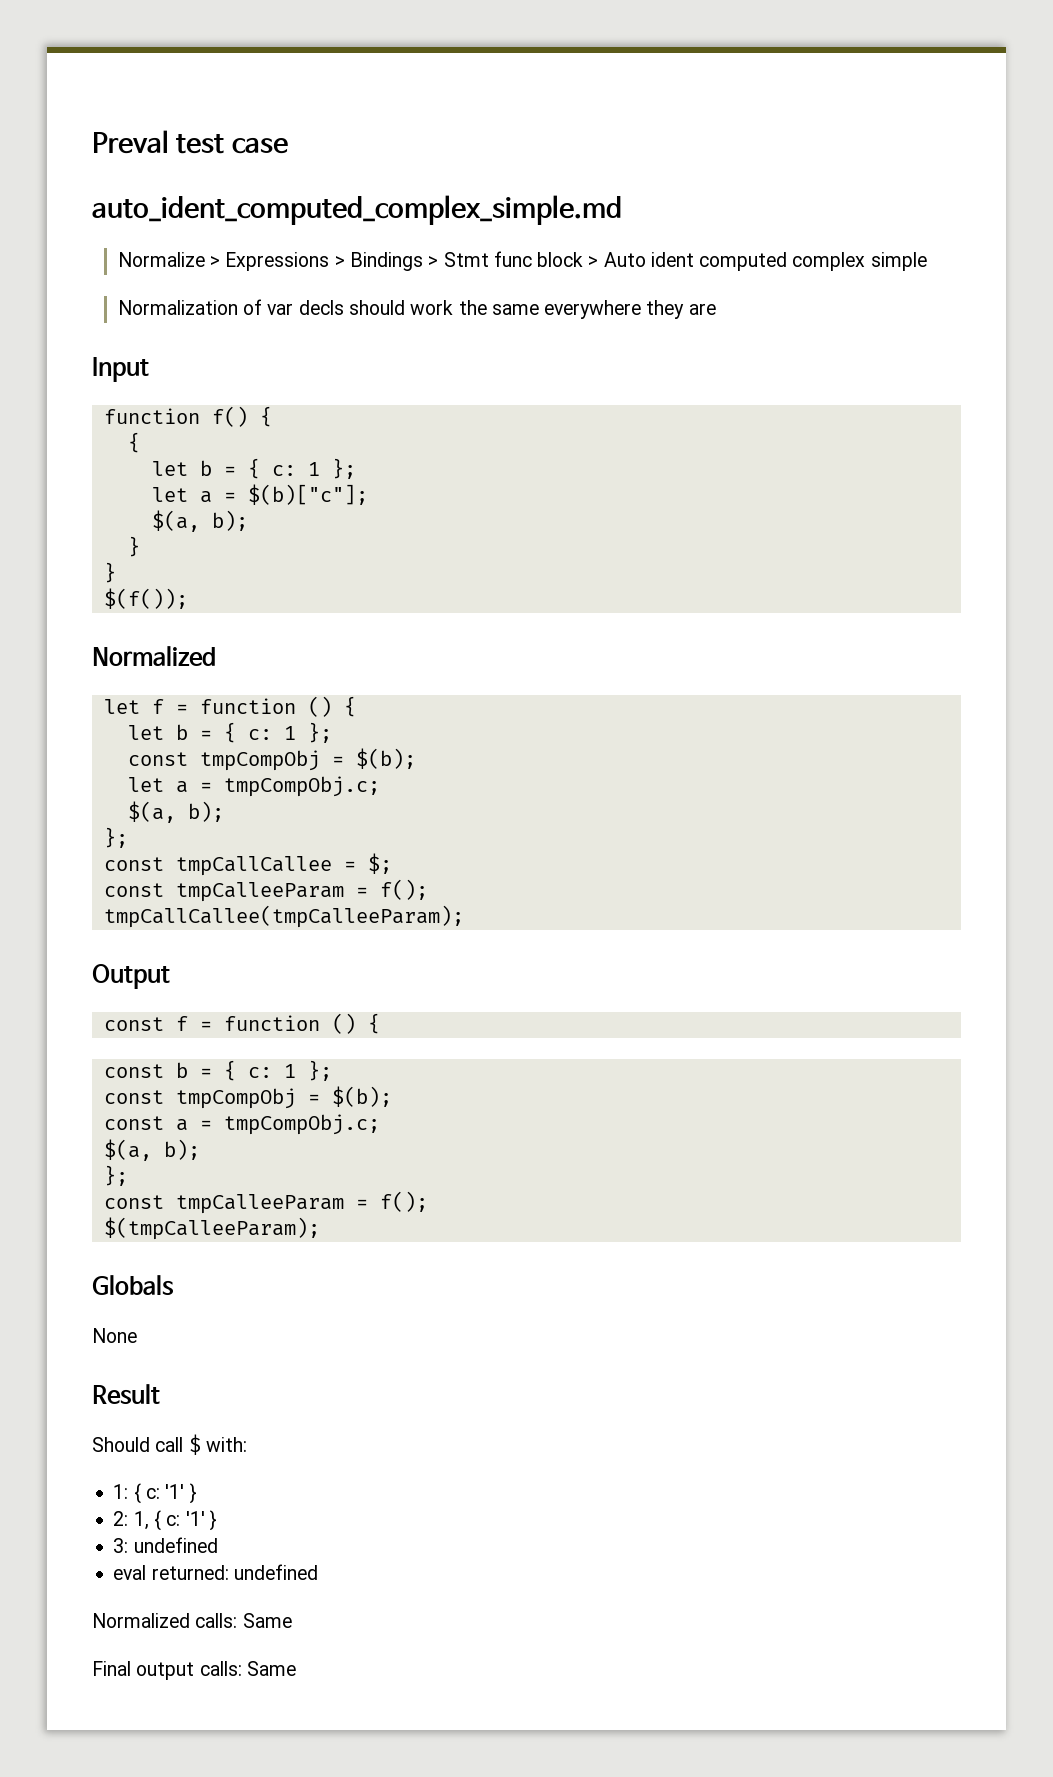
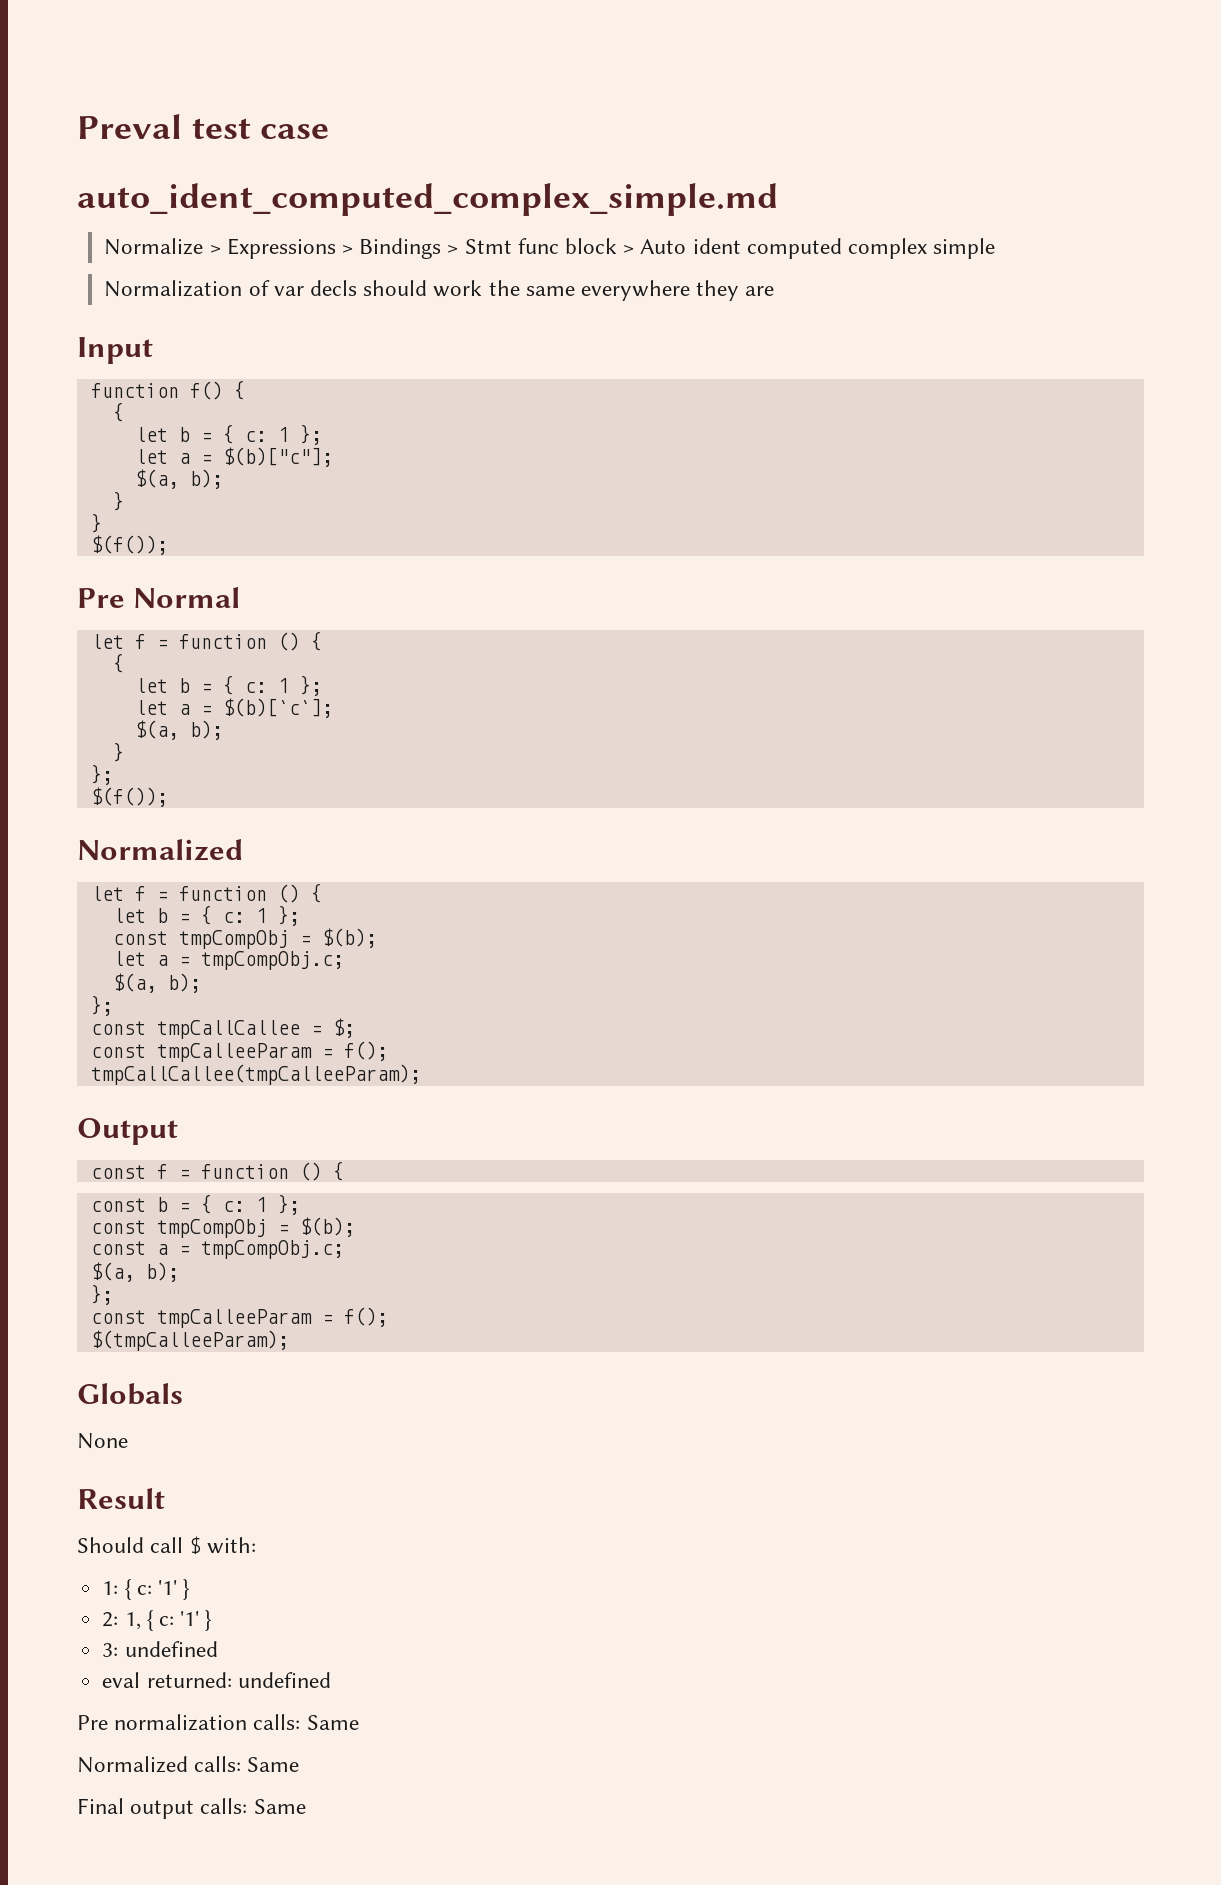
+ Pre Normal
+ let f = function () {
+ {
+ let b = { c: 1 };
+ let a = $(b)[`c`];
+ $(a, b);
+ }
+ };
+ $(f());
+ Pre normalization calls: Same

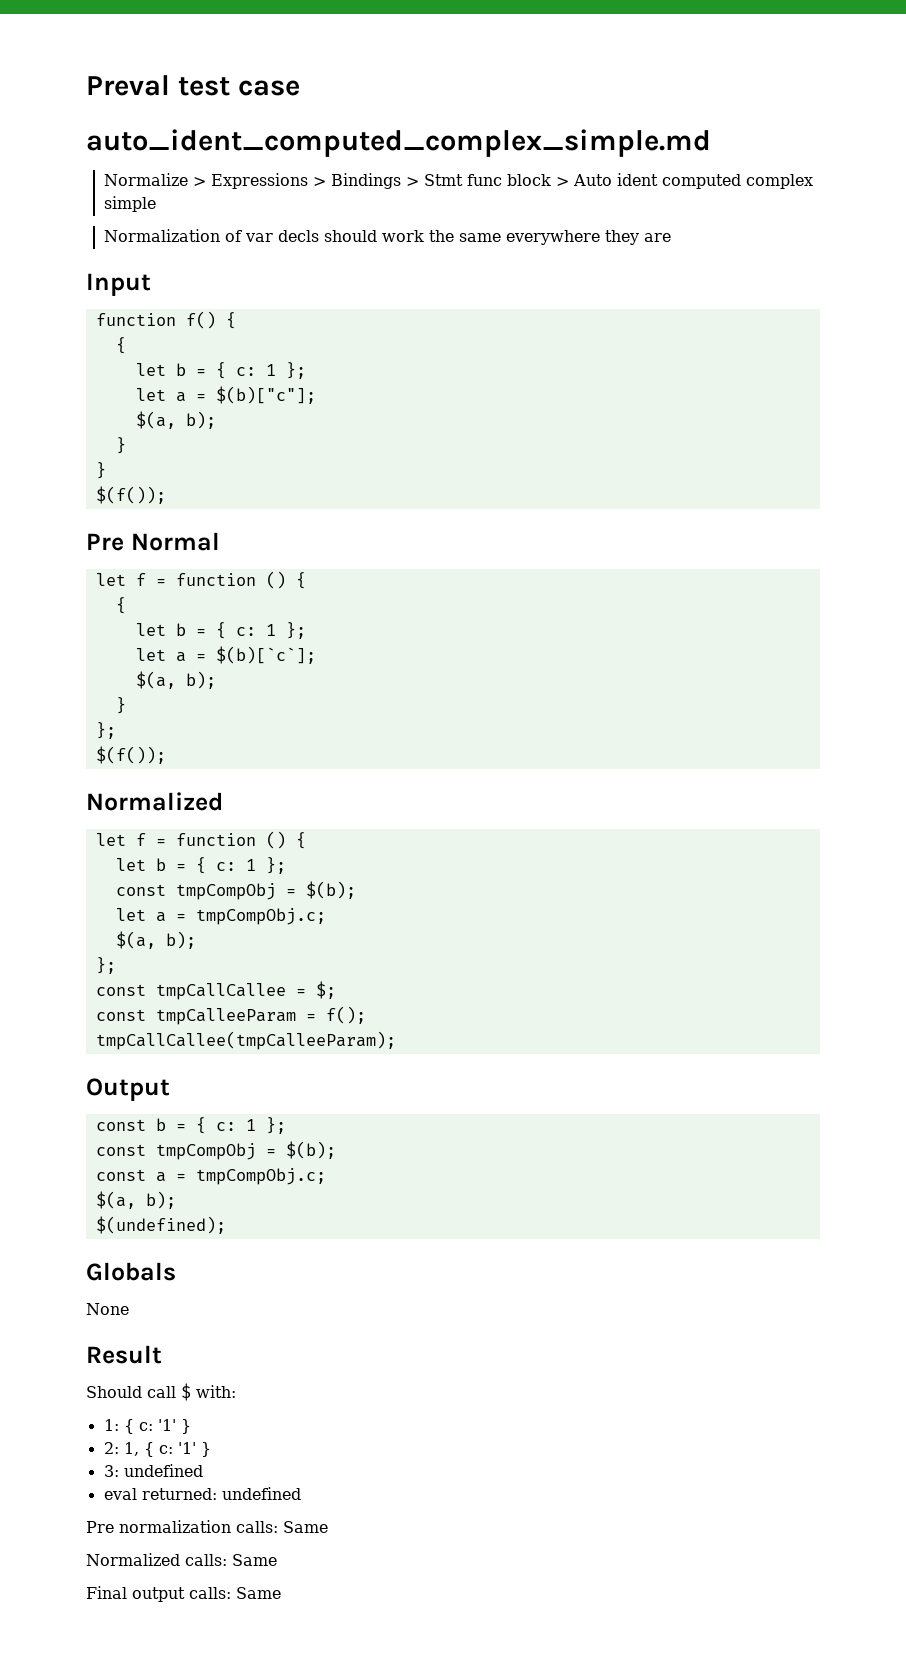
- const f = function () {
  const a = tmpCompObj.c;
  $(a, b);
- };
- const tmpCalleeParam = f();
- $(tmpCalleeParam);
+ $(undefined);

